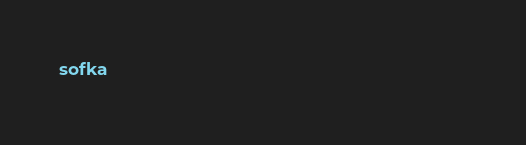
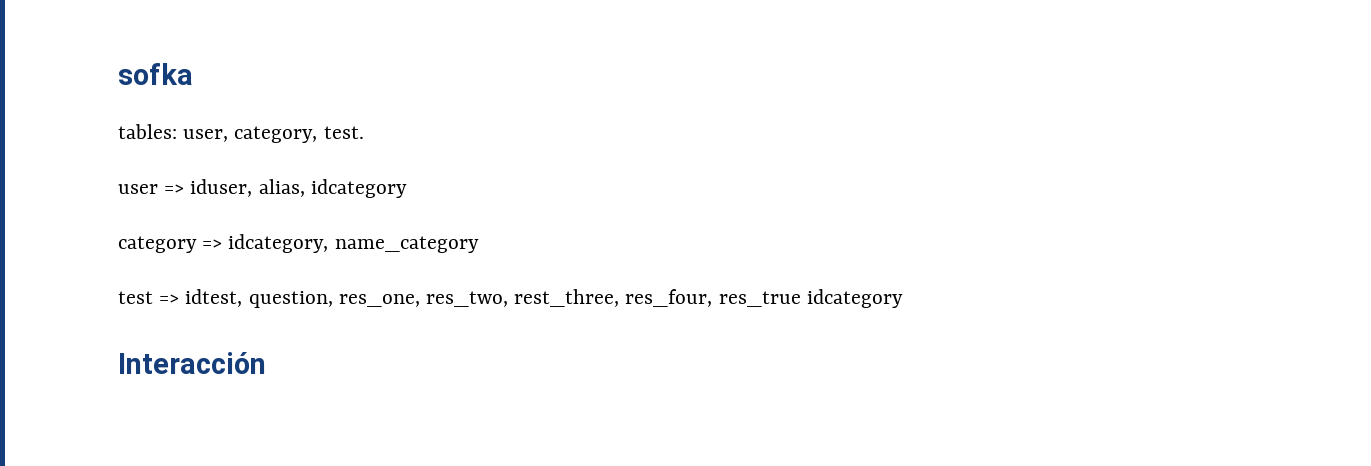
+ tables: user, category, test.
+ user => iduser, alias, idcategory
+ category => idcategory, name_category
+ test => idtest, question, res_one, res_two, rest_three, res_four, res_true idcategory
+ Interacción

